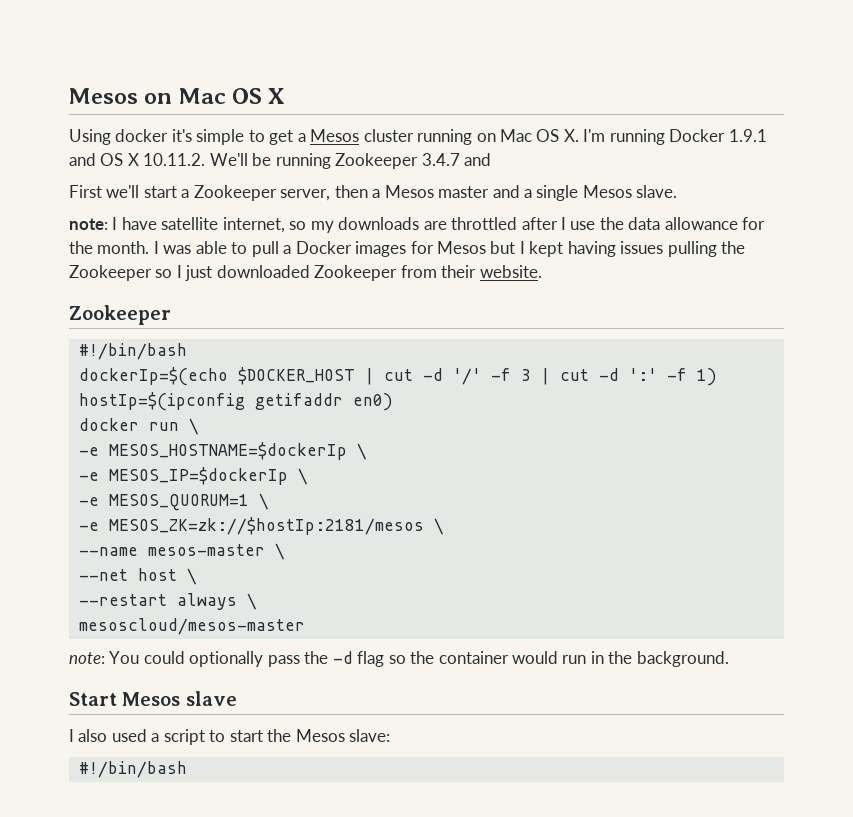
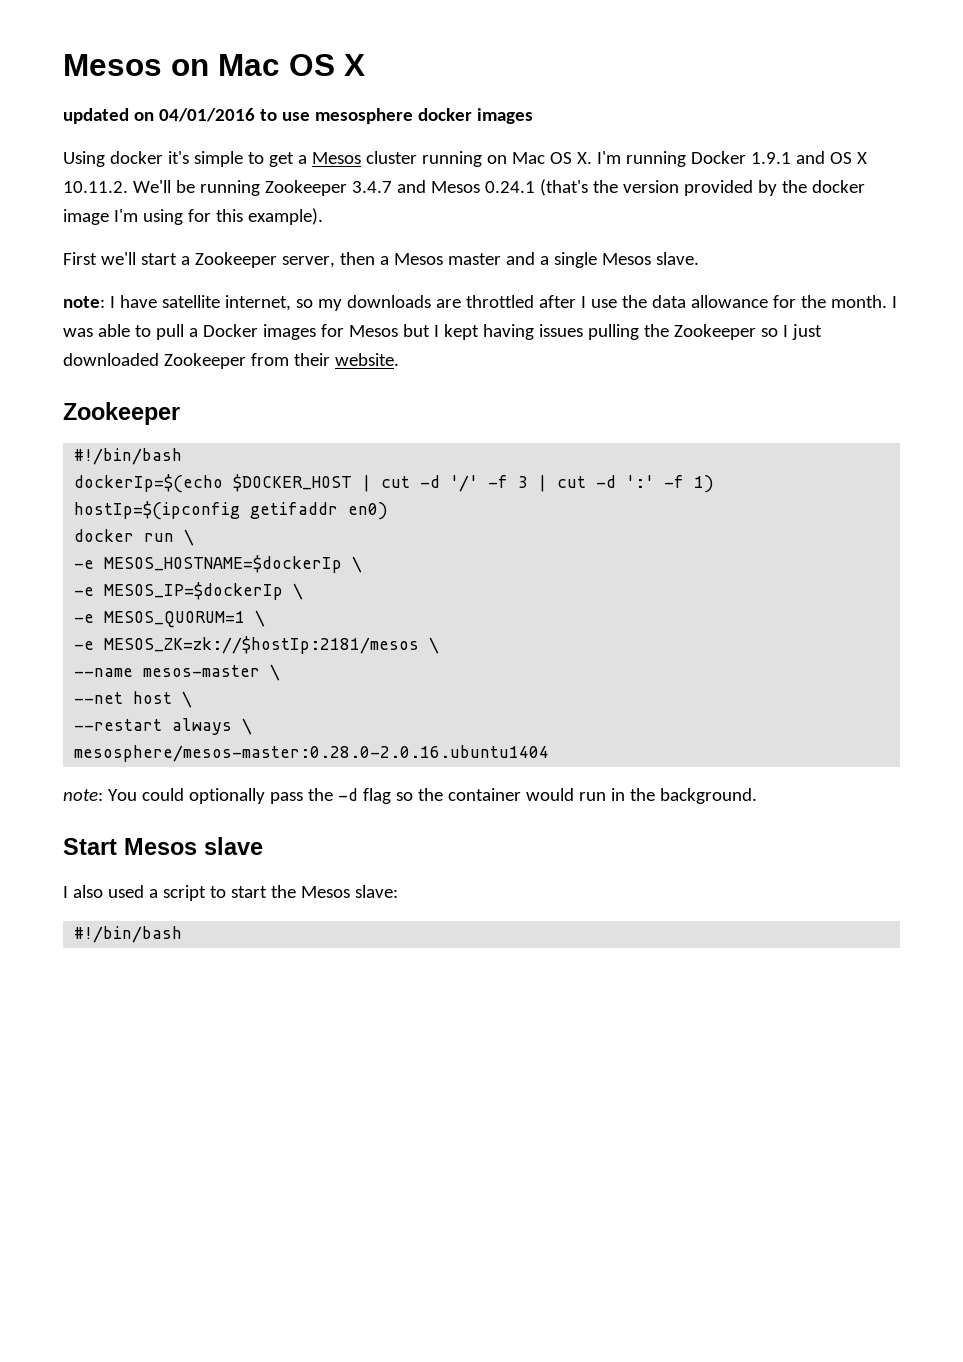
+ updated on 04/01/2016 to use mesosphere docker images
- Using docker it's simple to get a Mesos cluster running on Mac OS X. I'm running Docker 1.9.1 and OS X 10.11.2. We'll be running Zookeeper 3.4.7 and
+ Using docker it's simple to get a Mesos cluster running on Mac OS X. I'm running Docker 1.9.1 and OS X 10.11.2. We'll be running Zookeeper 3.4.7 and Mesos 0.24.1 (that's the version provided by the docker image I'm using for this example).
- mesoscloud/mesos-master
+ mesosphere/mesos-master:0.28.0-2.0.16.ubuntu1404

